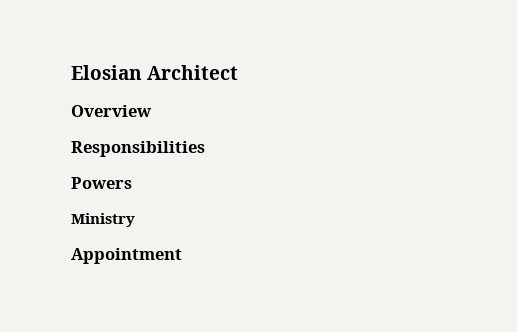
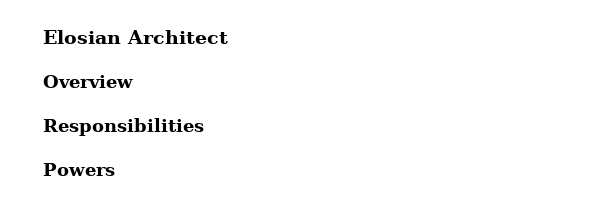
- Ministry
- Appointment

